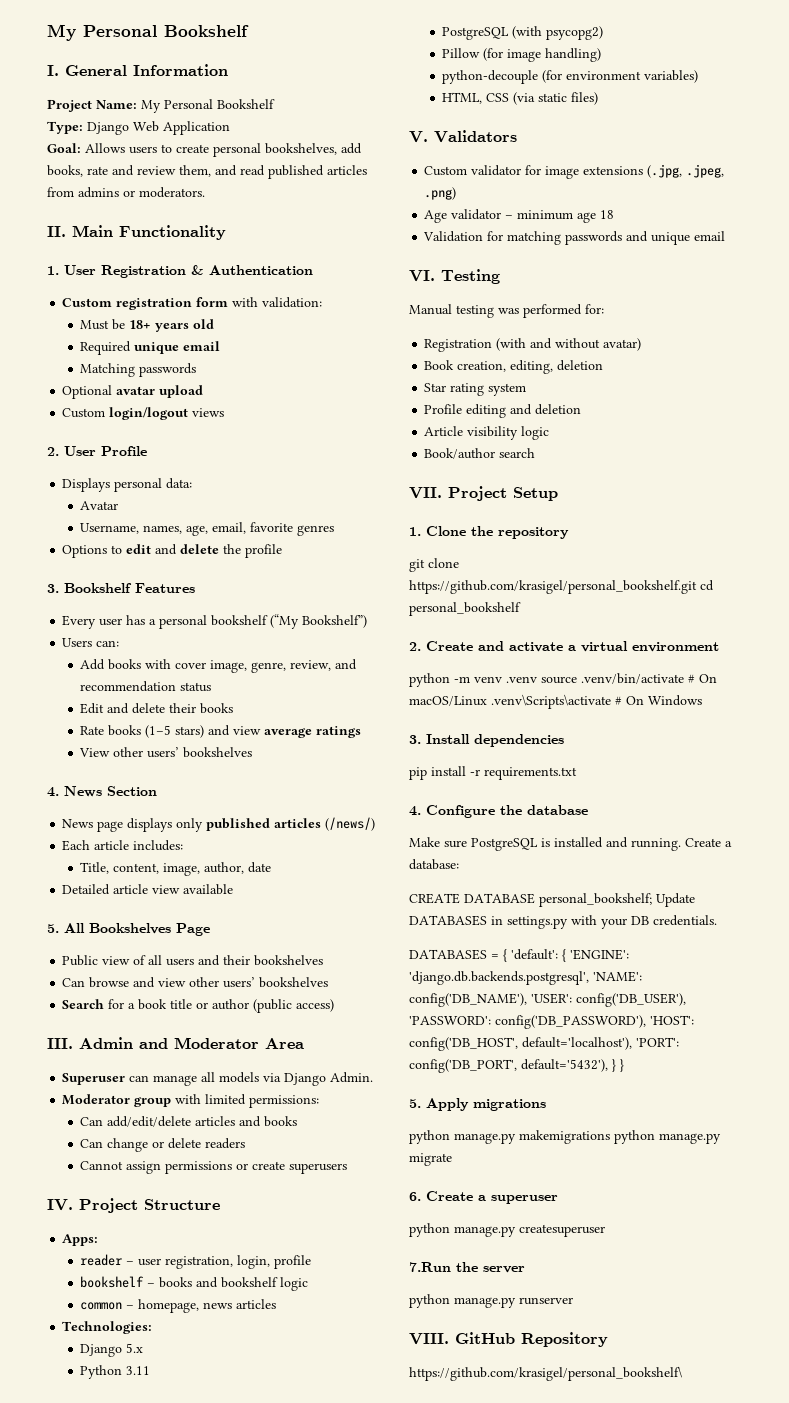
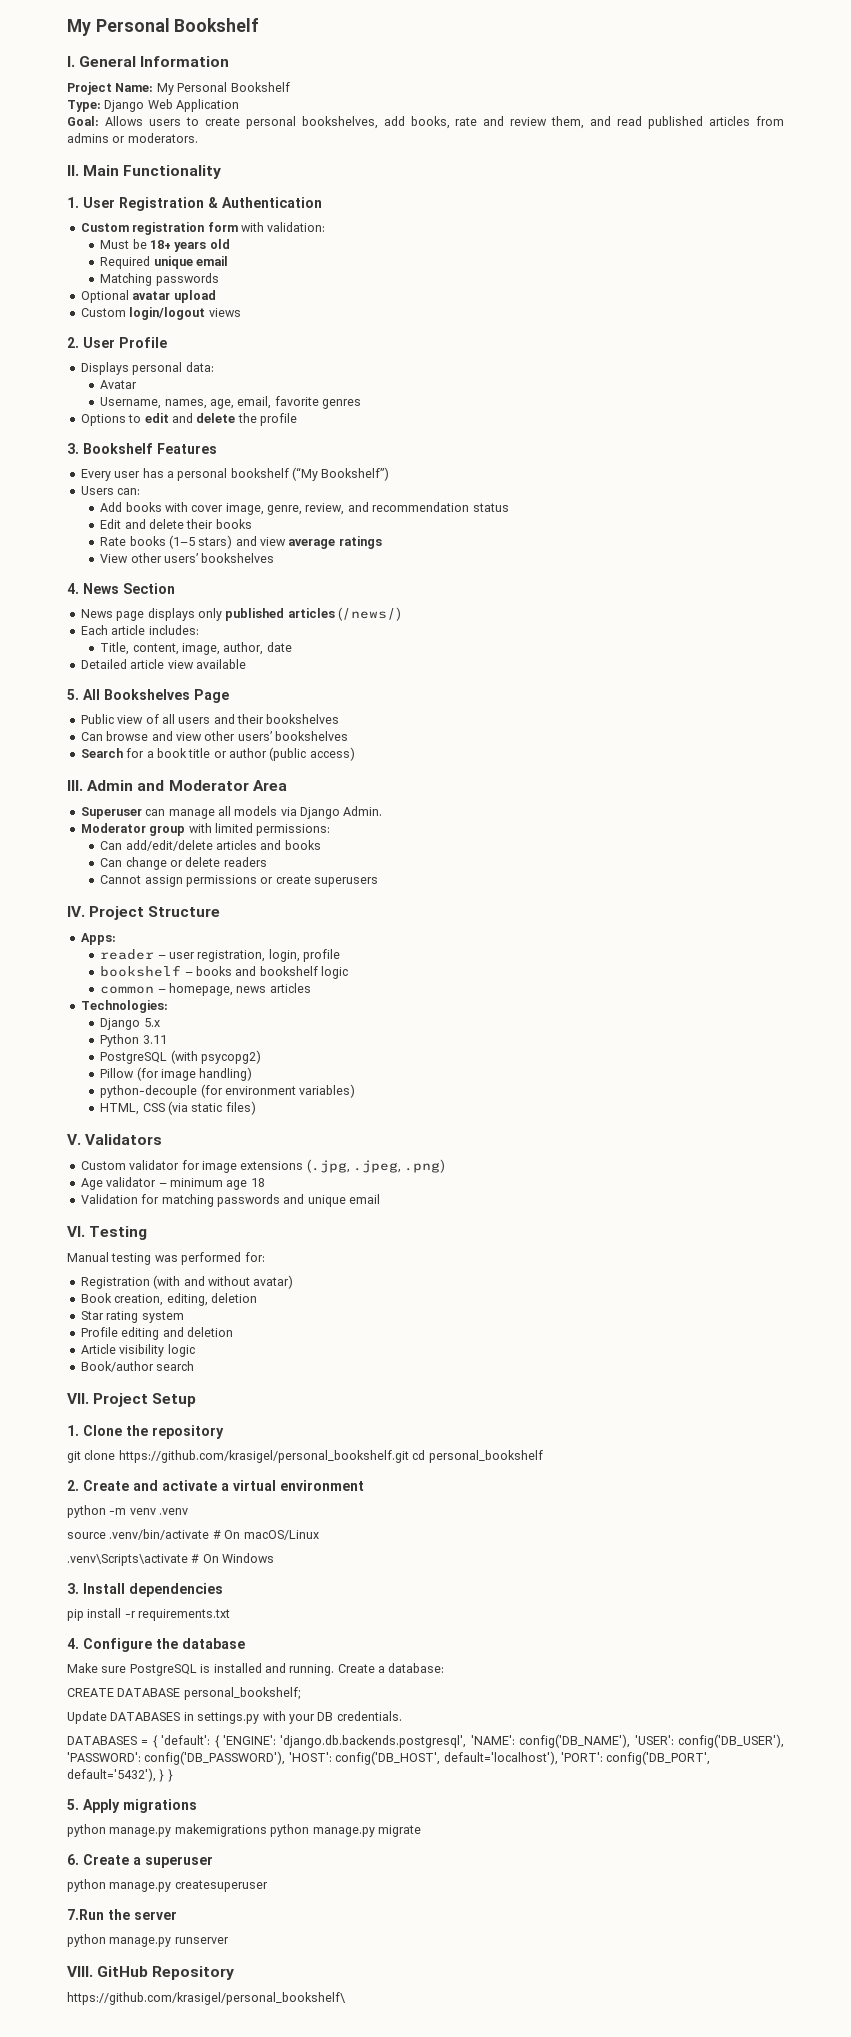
- python -m venv .venv source .venv/bin/activate # On macOS/Linux .venv\Scripts\activate # On Windows
+ python -m venv .venv
+ source .venv/bin/activate # On macOS/Linux
+ .venv\Scripts\activate # On Windows
- CREATE DATABASE personal_bookshelf; Update DATABASES in settings.py with your DB credentials.
+ CREATE DATABASE personal_bookshelf;
+ Update DATABASES in settings.py with your DB credentials.

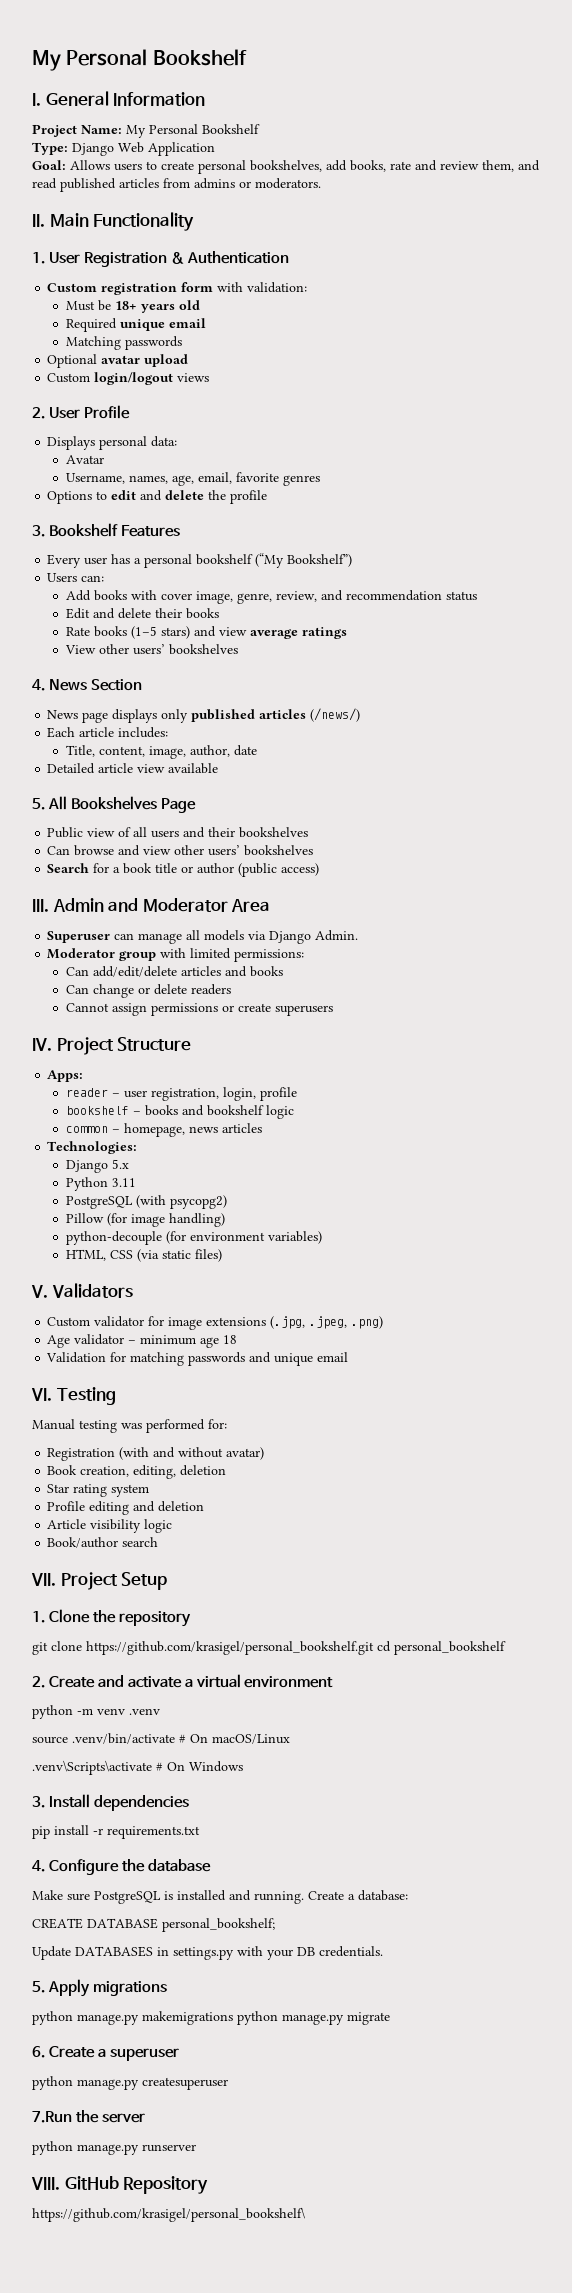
- DATABASES = { 'default': { 'ENGINE': 'django.db.backends.postgresql', 'NAME': config('DB_NAME'), 'USER': config('DB_USER'), 'PASSWORD': config('DB_PASSWORD'), 'HOST': config('DB_HOST', default='localhost'), 'PORT': config('DB_PORT', default='5432'), } }

